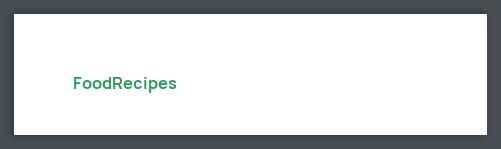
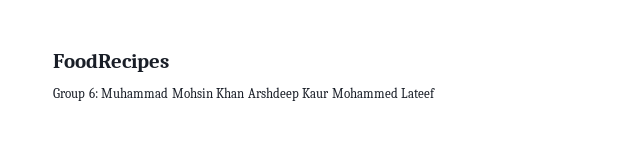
+ Group 6: Muhammad Mohsin Khan Arshdeep Kaur Mohammed Lateef

